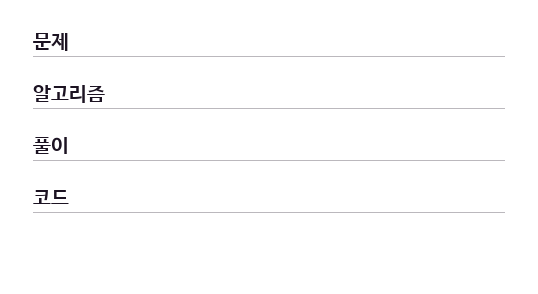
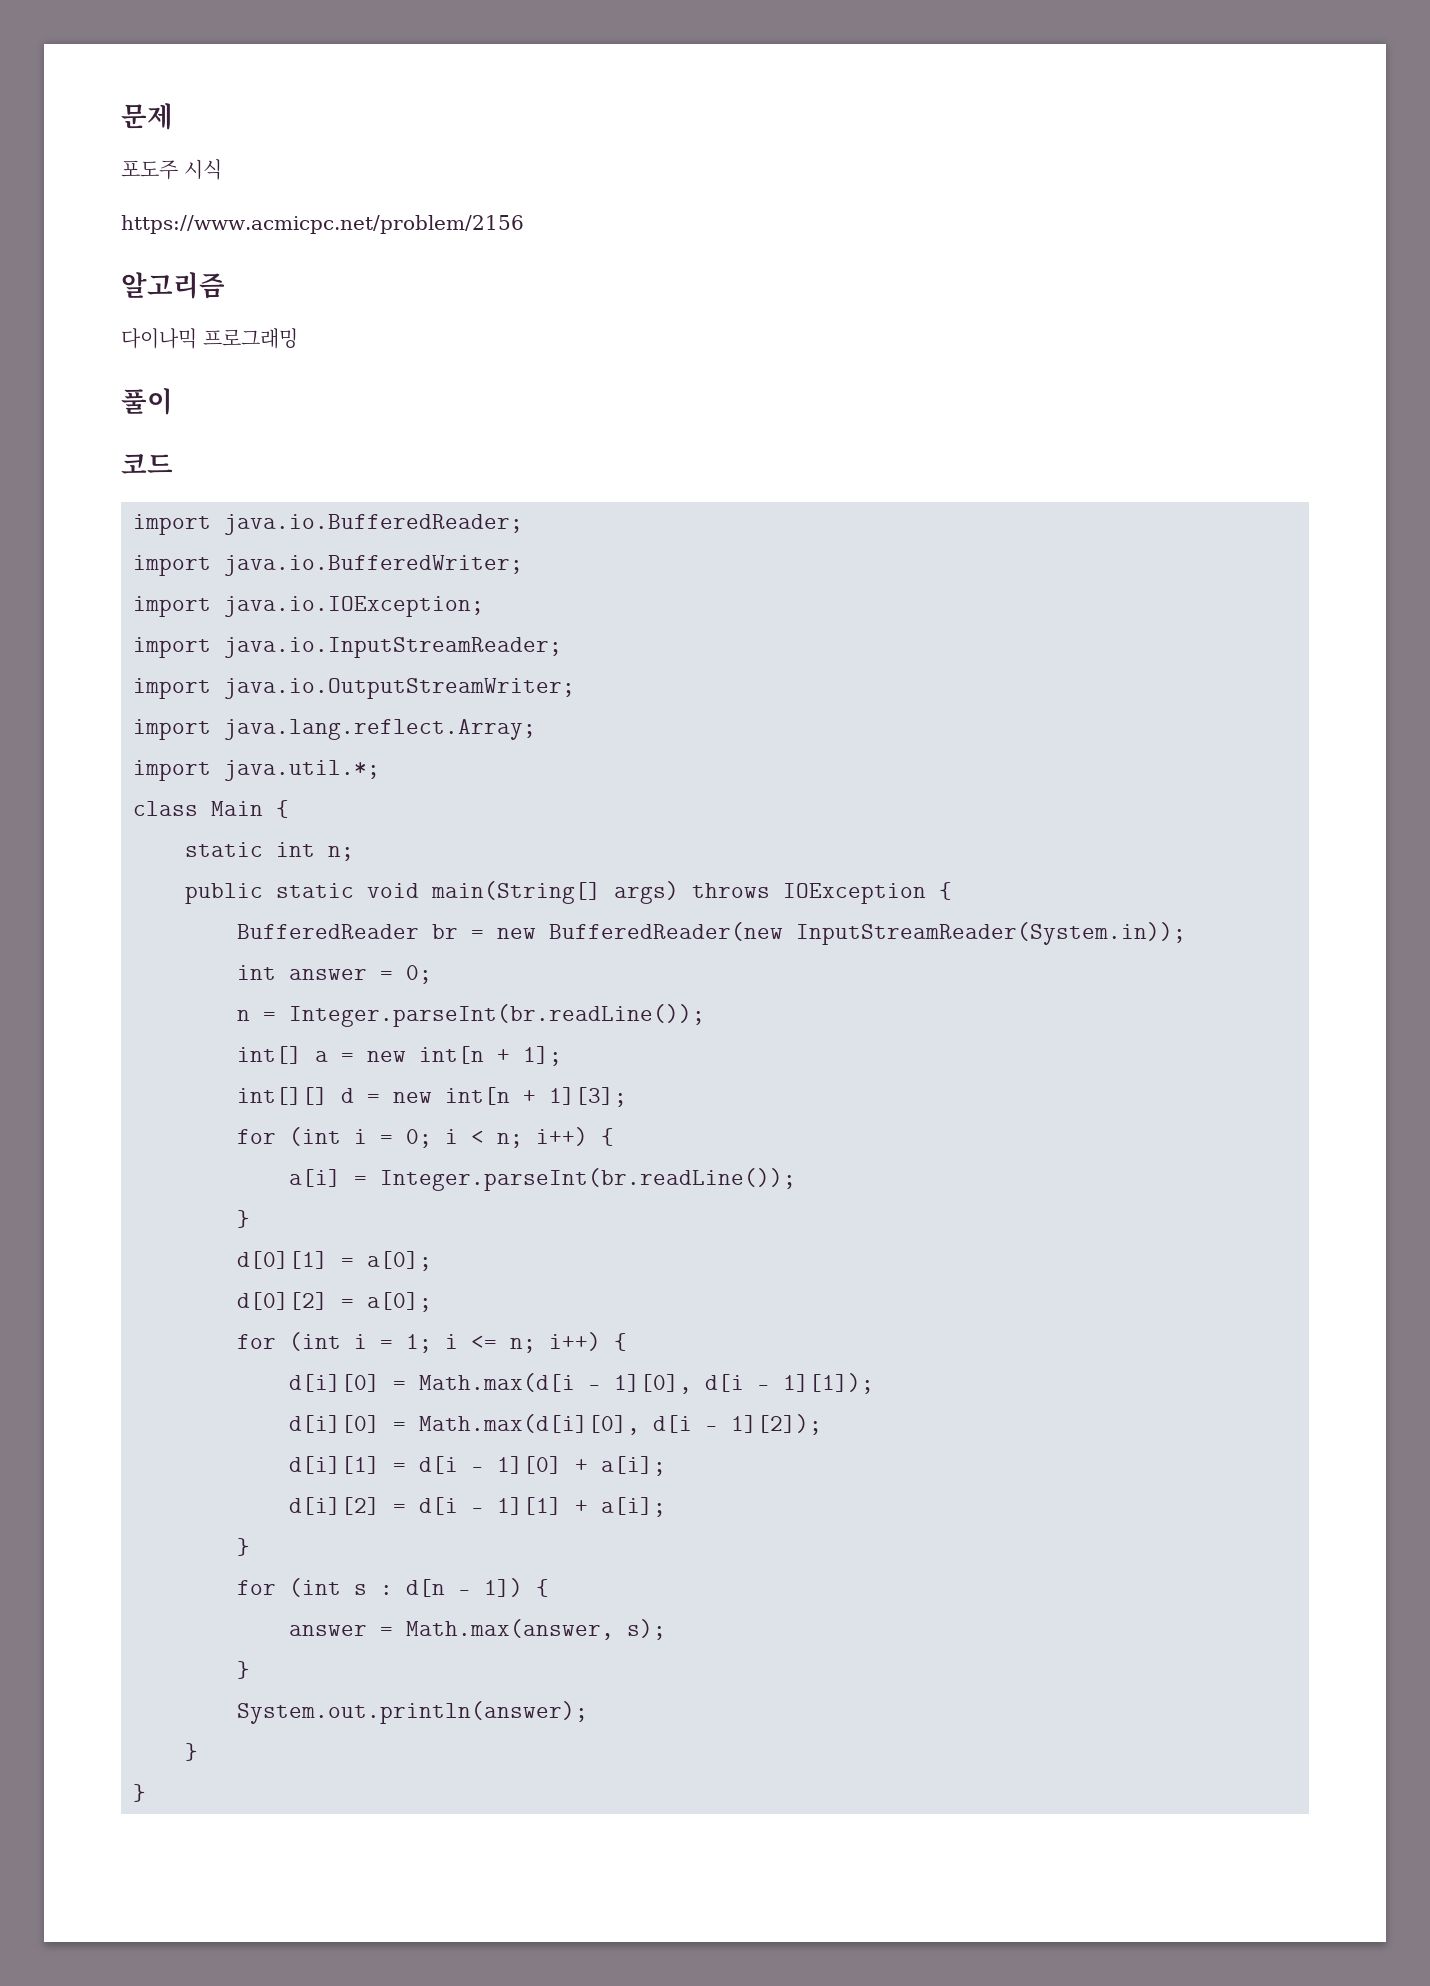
+ 포도주 시식
+ https://www.acmicpc.net/problem/2156
+ 다이나믹 프로그래밍
+ import java.io.BufferedReader;
+ import java.io.BufferedWriter;
+ import java.io.IOException;
+ import java.io.InputStreamReader;
+ import java.io.OutputStreamWriter;
+ import java.lang.reflect.Array;
+ import java.util.*;
+ class Main {
+ static int n;
+ public static void main(String[] args) throws IOException {
+ BufferedReader br = new BufferedReader(new InputStreamReader(System.in));
+ int answer = 0;
+ n = Integer.parseInt(br.readLine());
+ int[] a = new int[n + 1];
+ int[][] d = new int[n + 1][3];
+ for (int i = 0; i < n; i++) {
+ a[i] = Integer.parseInt(br.readLine());
+ }
+ d[0][1] = a[0];
+ d[0][2] = a[0];
+ for (int i = 1; i <= n; i++) {
+ d[i][0] = Math.max(d[i - 1][0], d[i - 1][1]);
+ d[i][0] = Math.max(d[i][0], d[i - 1][2]);
+ d[i][1] = d[i - 1][0] + a[i];
+ d[i][2] = d[i - 1][1] + a[i];
+ }
+ for (int s : d[n - 1]) {
+ answer = Math.max(answer, s);
+ }
+ System.out.println(answer);
+ }
+ }

